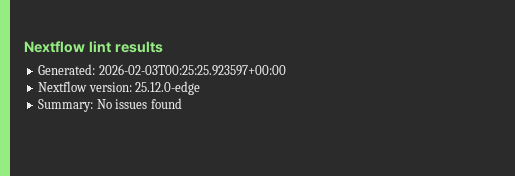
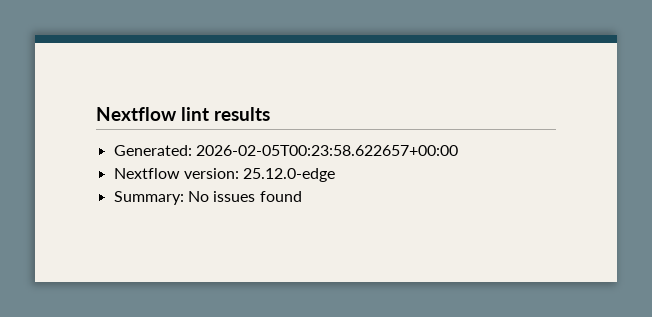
- Generated: 2026-02-03T00:25:25.923597+00:00
+ Generated: 2026-02-05T00:23:58.622657+00:00

